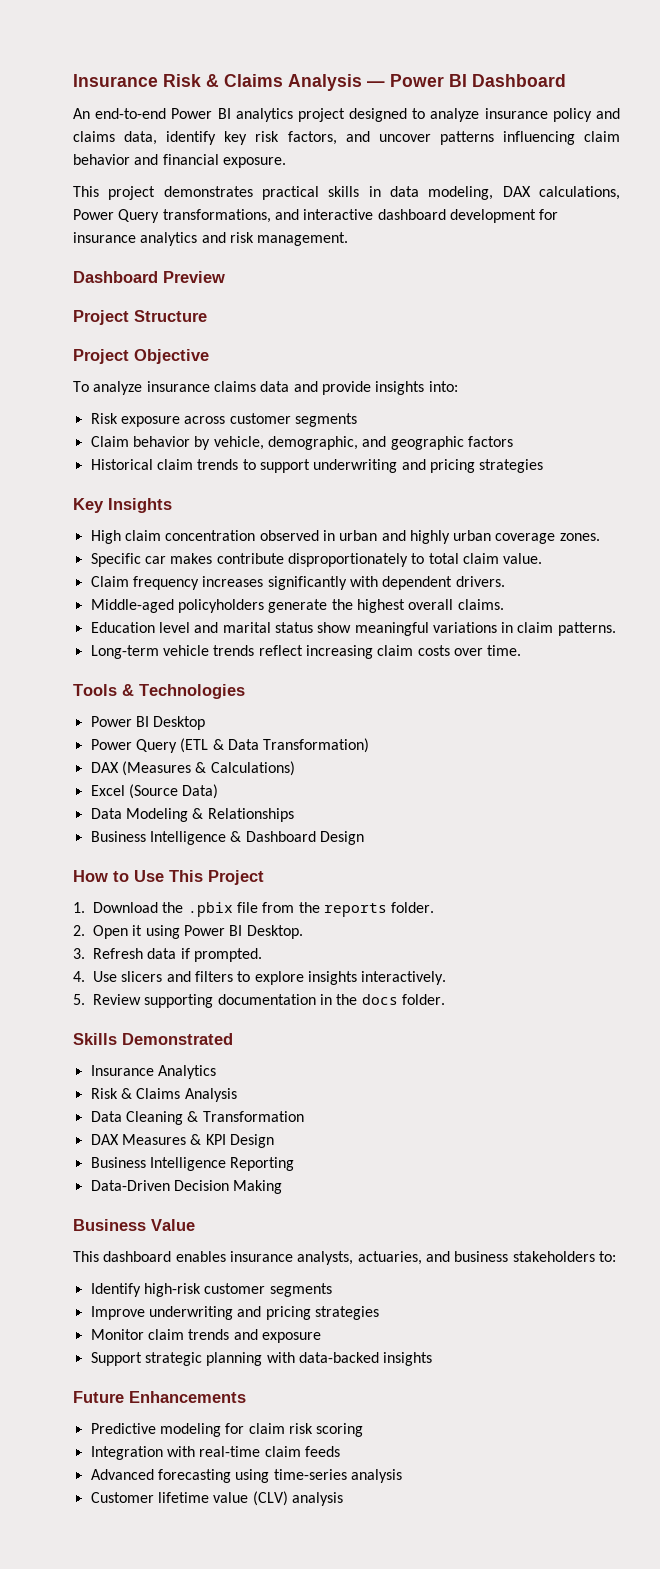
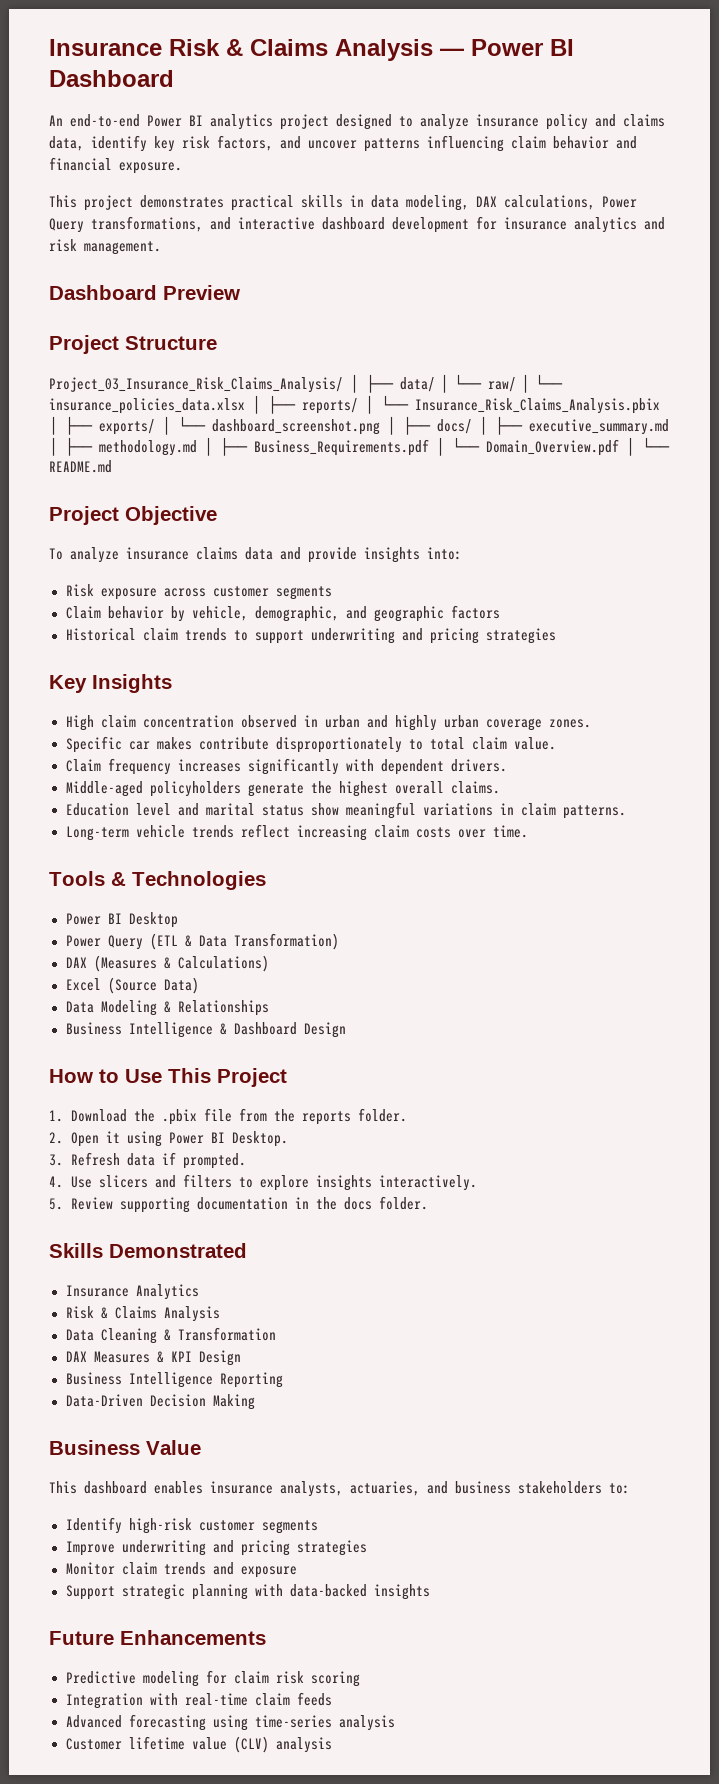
+ Project_03_Insurance_Risk_Claims_Analysis/ │ ├── data/ │ └── raw/ │ └── insurance_policies_data.xlsx │ ├── reports/ │ └── Insurance_Risk_Claims_Analysis.pbix │ ├── exports/ │ └── dashboard_screenshot.png │ ├── docs/ │ ├── executive_summary.md │ ├── methodology.md │ ├── Business_Requirements.pdf │ └── Domain_Overview.pdf │ └── README.md

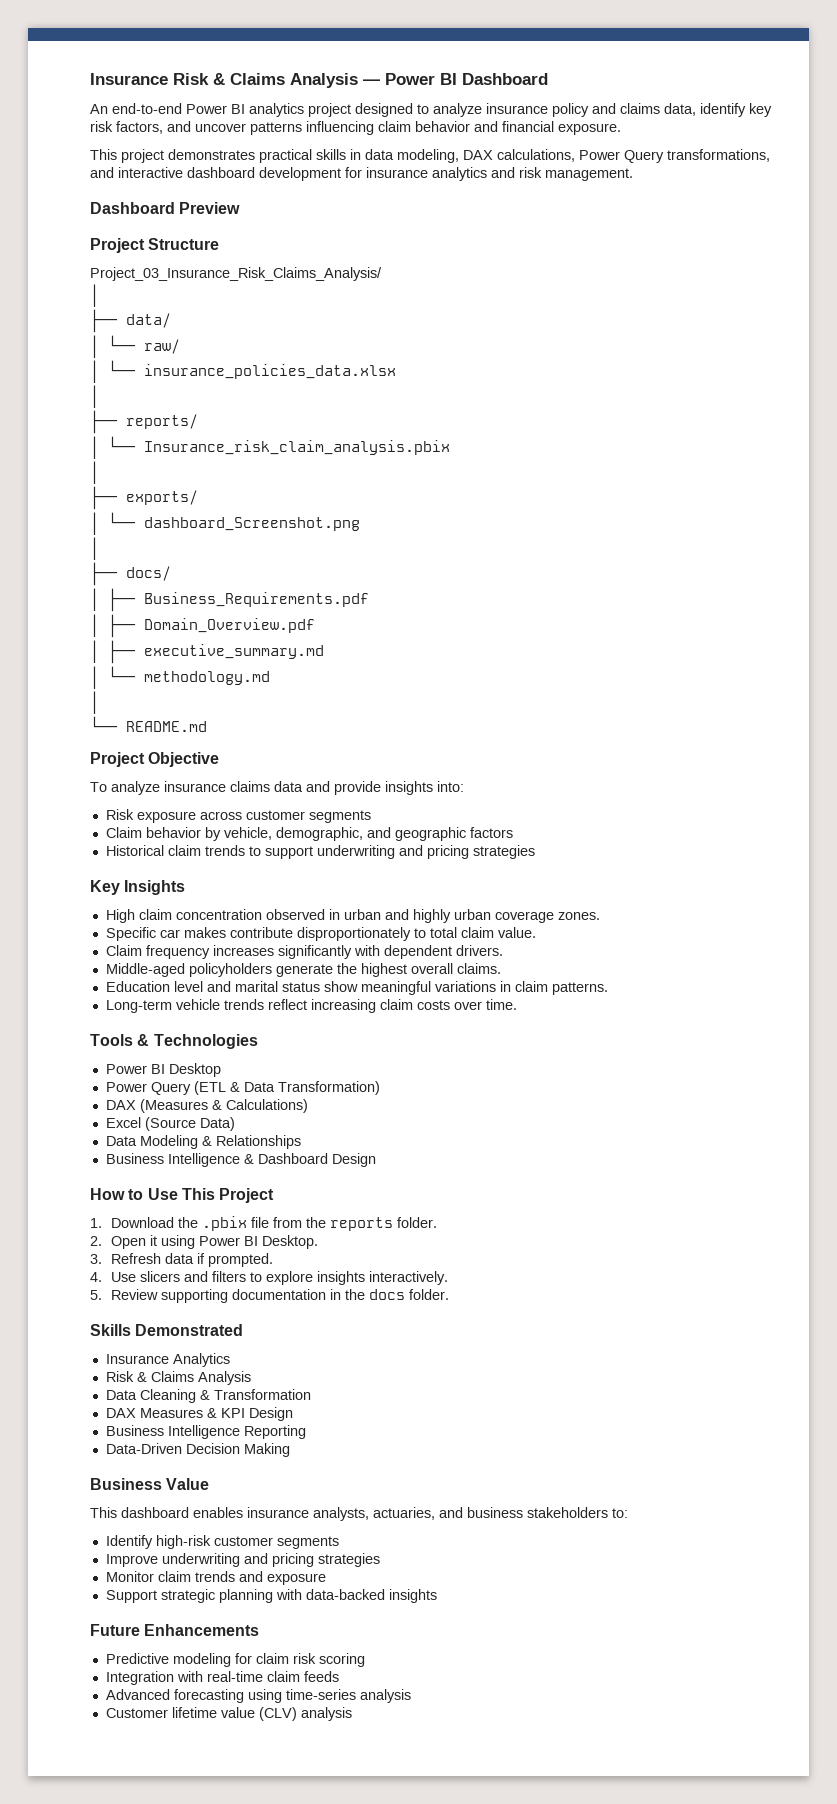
- Project_03_Insurance_Risk_Claims_Analysis/ │ ├── data/ │ └── raw/ │ └── insurance_policies_data.xlsx │ ├── reports/ │ └── Insurance_Risk_Claims_Analysis.pbix │ ├── exports/ │ └── dashboard_screenshot.png │ ├── docs/ │ ├── executive_summary.md │ ├── methodology.md │ ├── Business_Requirements.pdf │ └── Domain_Overview.pdf │ └── README.md
+ Project_03_Insurance_Risk_Claims_Analysis/
+ │
+ ├── data/
+ │ └── raw/
+ │ └── insurance_policies_data.xlsx
+ │
+ ├── reports/
+ │ └── Insurance_risk_claim_analysis.pbix
+ │
+ ├── exports/
+ │ └── dashboard_Screenshot.png
+ │
+ ├── docs/
+ │ ├── Business_Requirements.pdf
+ │ ├── Domain_Overview.pdf
+ │ ├── executive_summary.md
+ │ └── methodology.md
+ │
+ └── README.md

